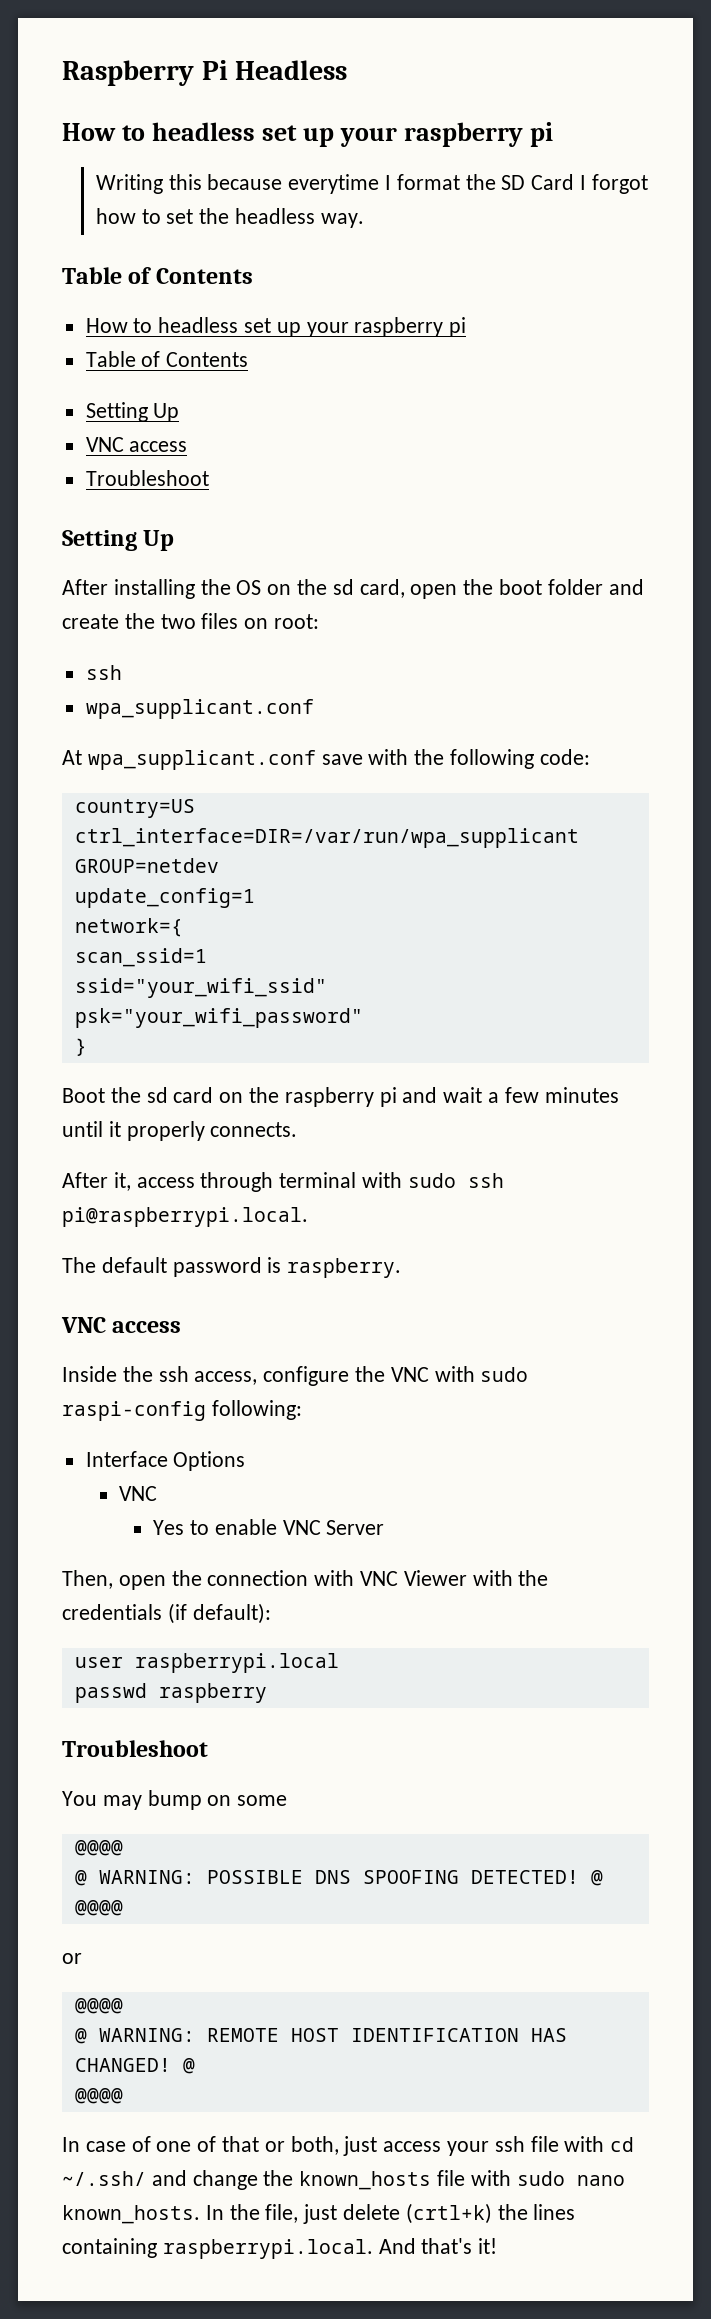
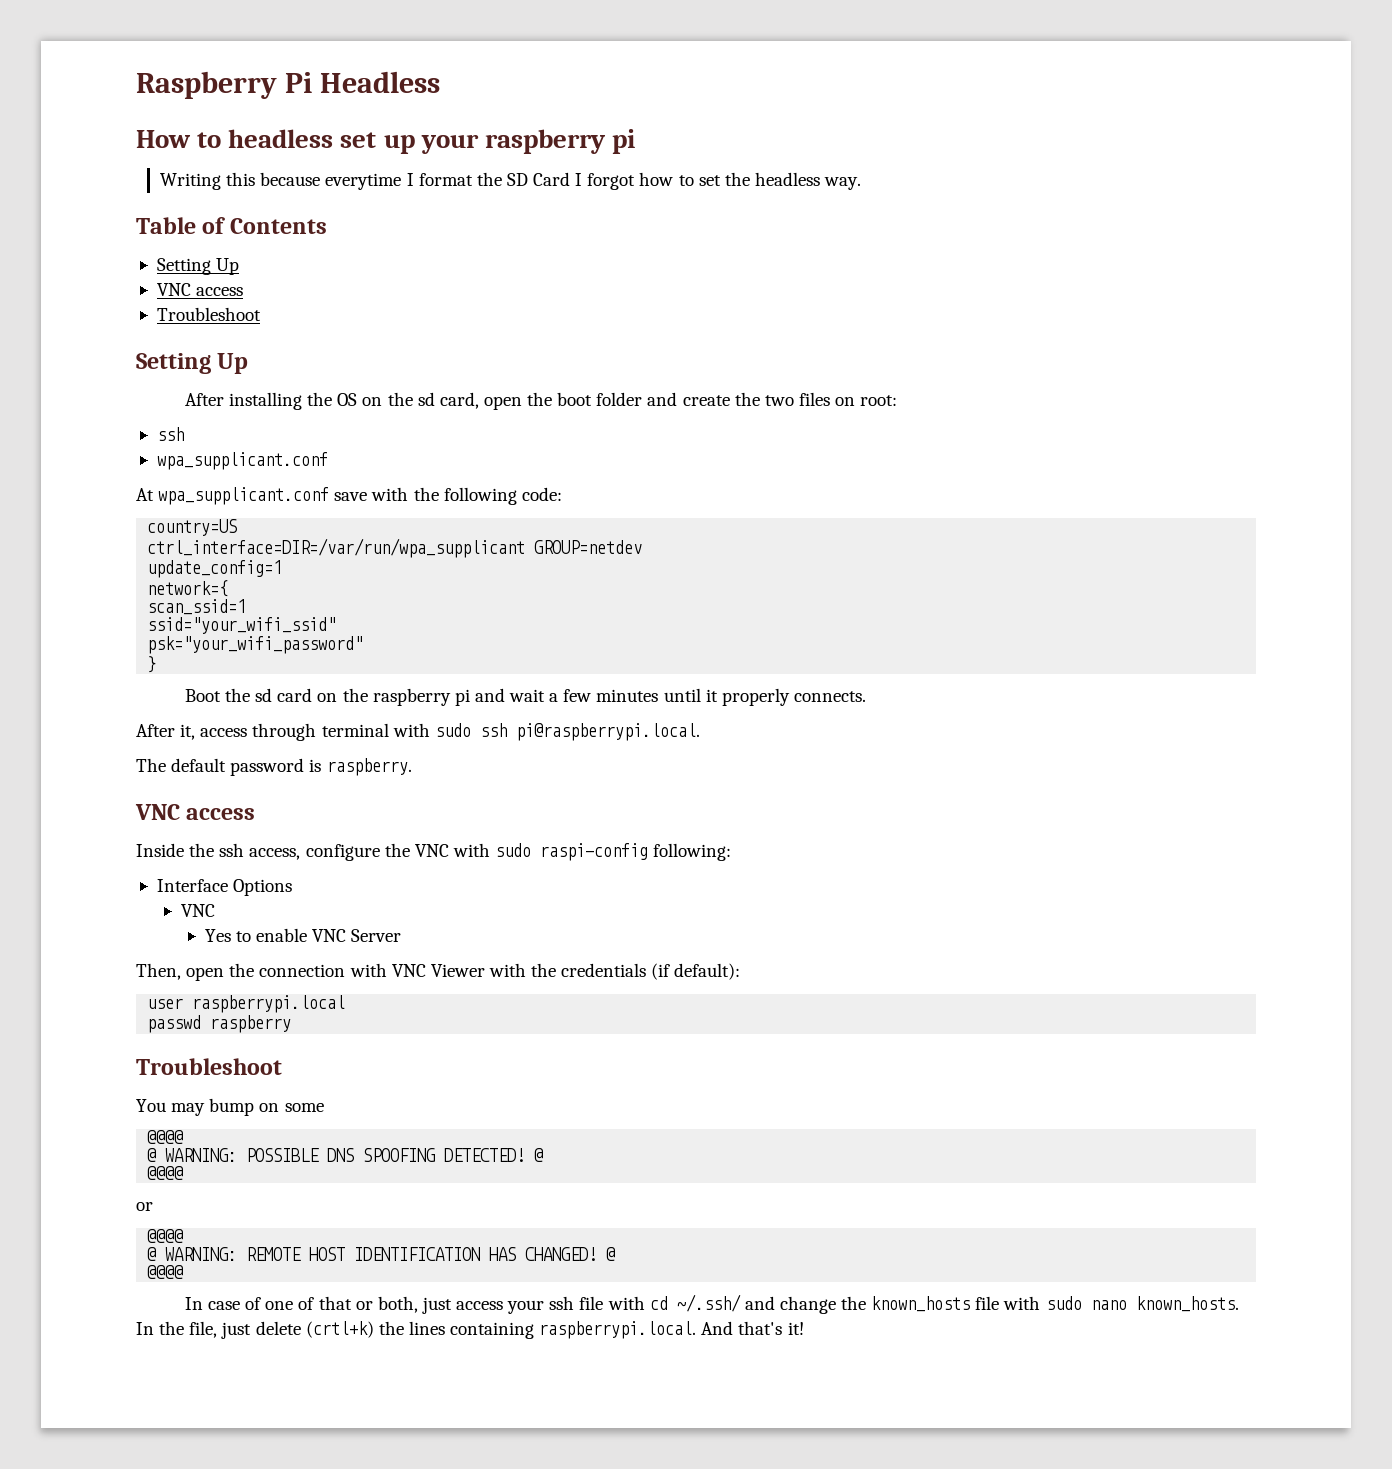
  Writing this because everytime I format the SD Card I forgot how to set the headless way.
- Table of Contents
- How to headless set up your raspberry pi

